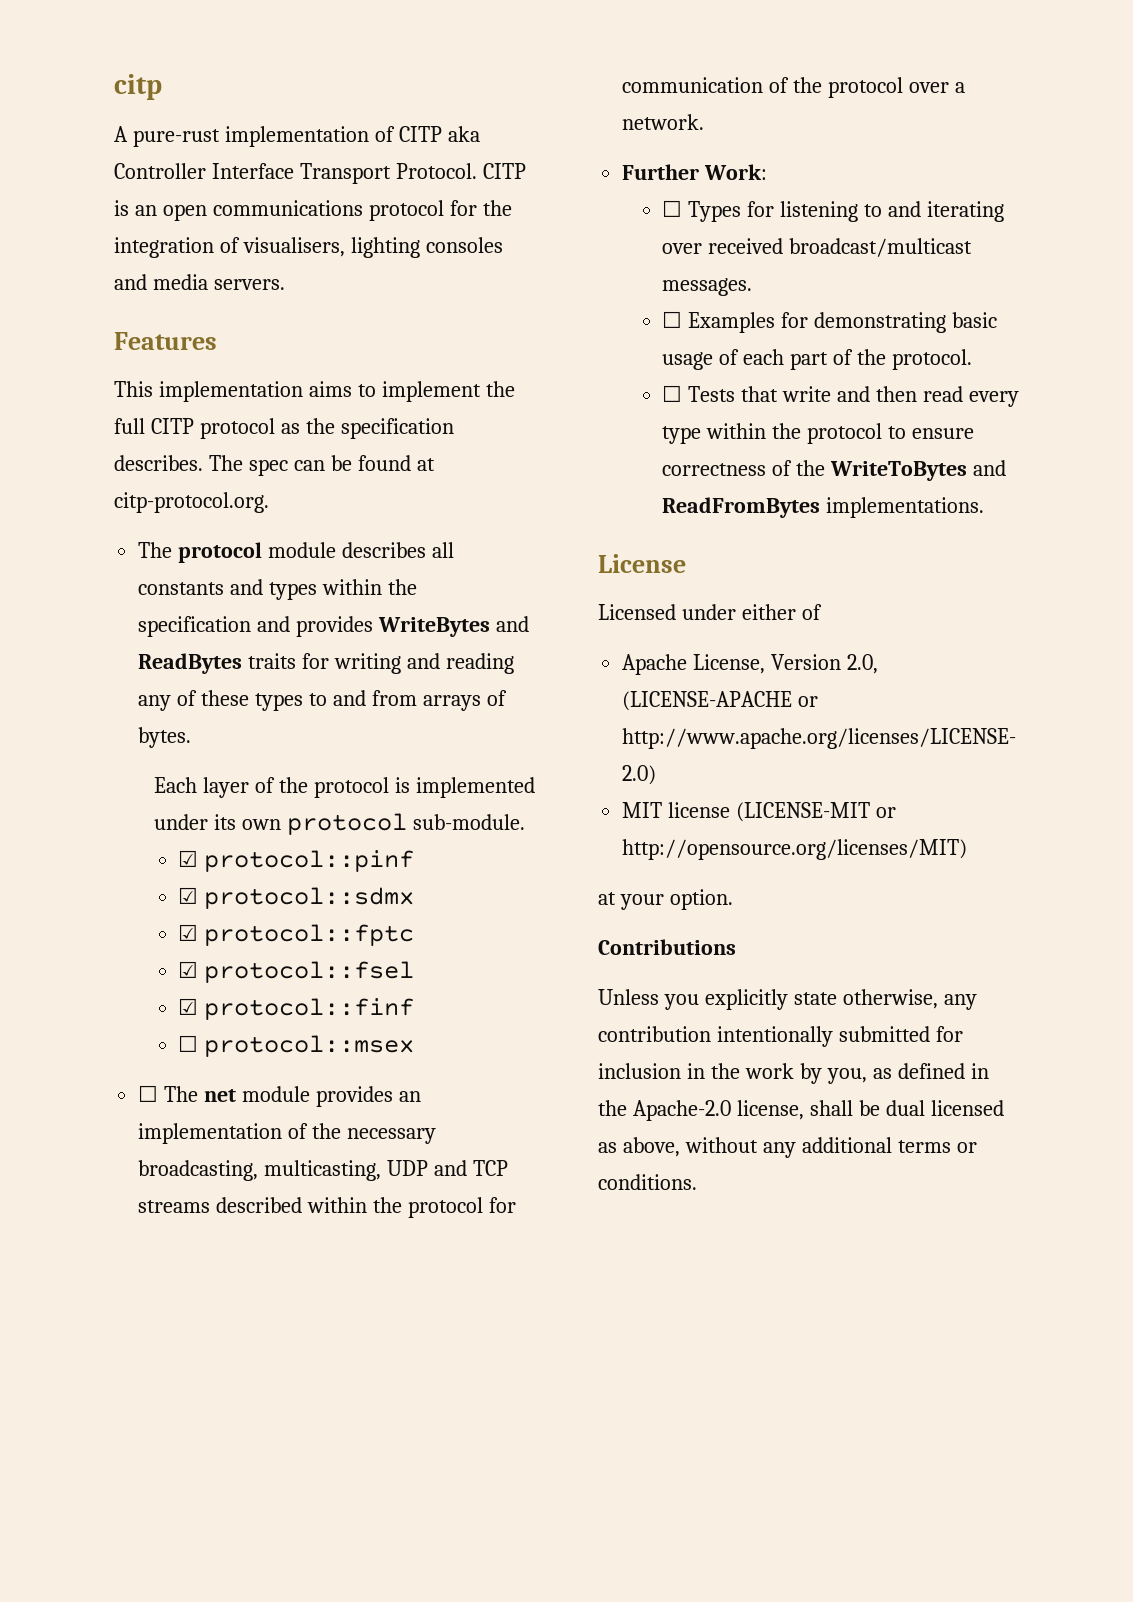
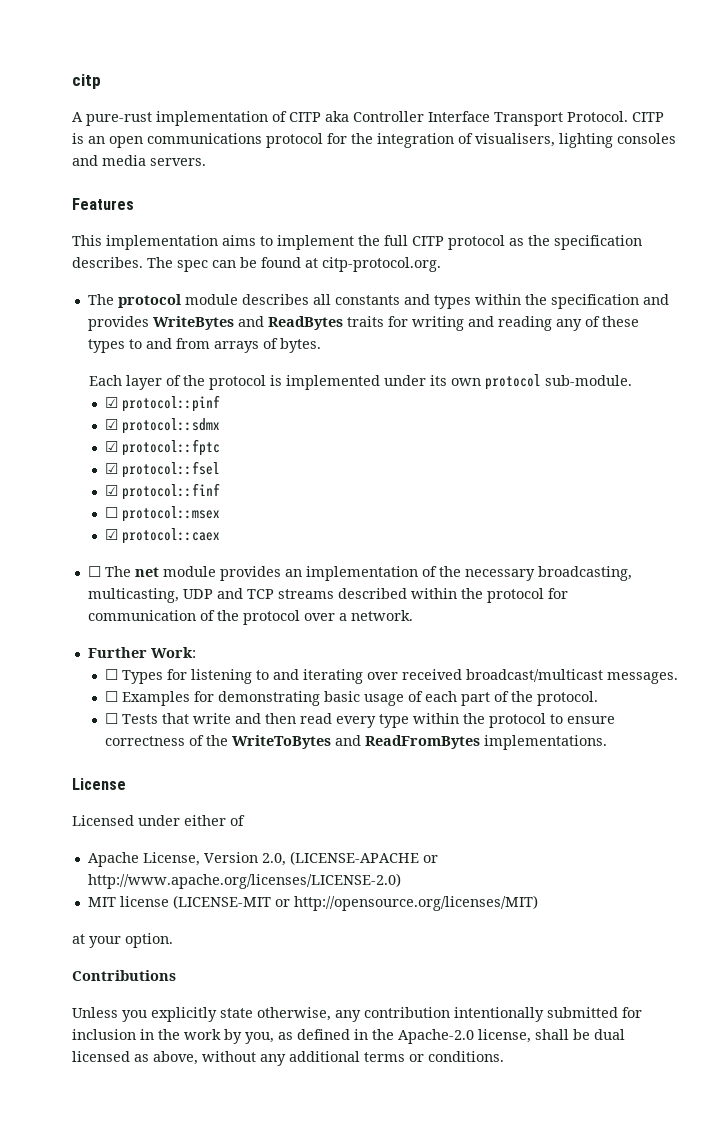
+ ☑ protocol::caex

